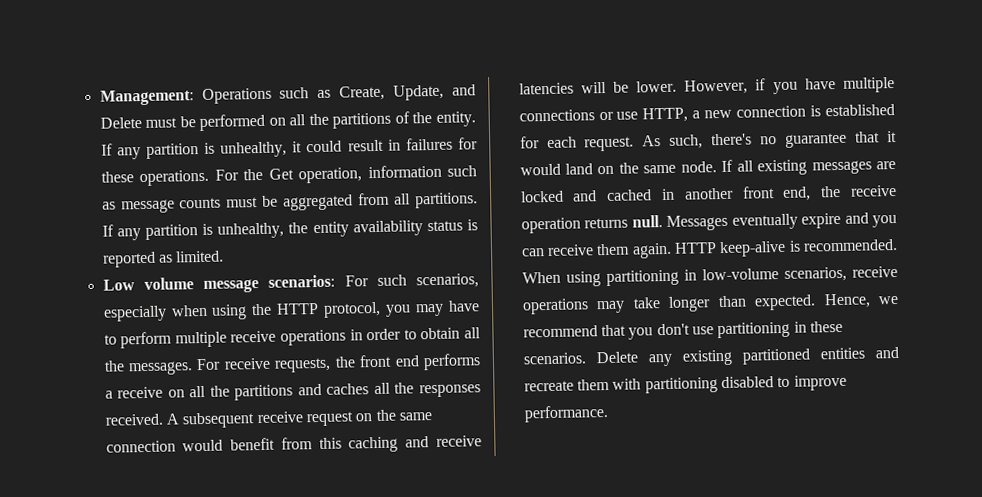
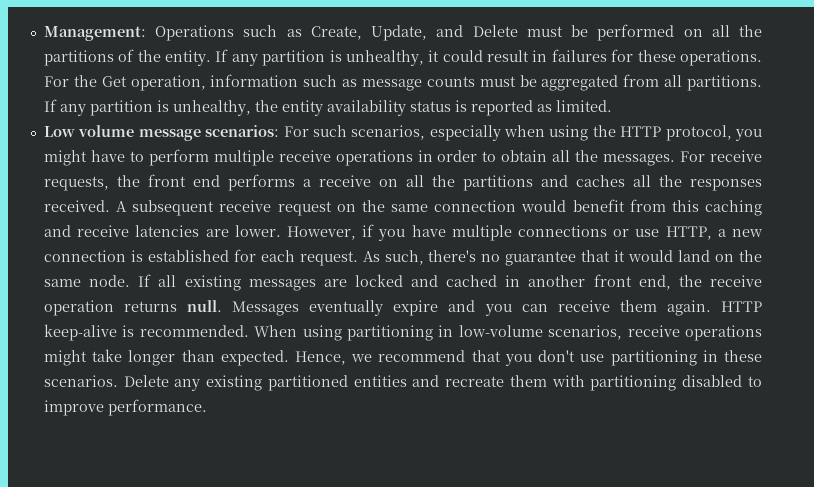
- Low volume message scenarios: For such scenarios, especially when using the HTTP protocol, you may have to perform multiple receive operations in order to obtain all the messages.
+ Low volume message scenarios: For such scenarios, especially when using the HTTP protocol, you might have to perform multiple receive operations in order to obtain all the messages.
- A subsequent receive request on the same connection would benefit from this caching and receive latencies will be lower.
+ A subsequent receive request on the same connection would benefit from this caching and receive latencies are lower.
- When using partitioning in low-volume scenarios, receive operations may take longer than expected.
+ When using partitioning in low-volume scenarios, receive operations might take longer than expected.

